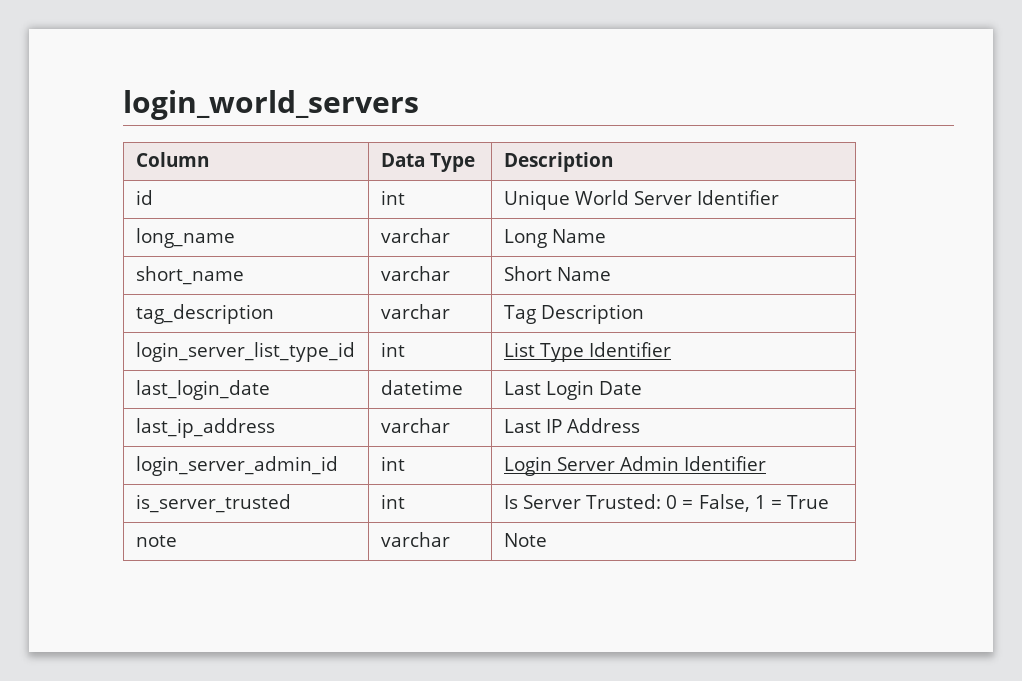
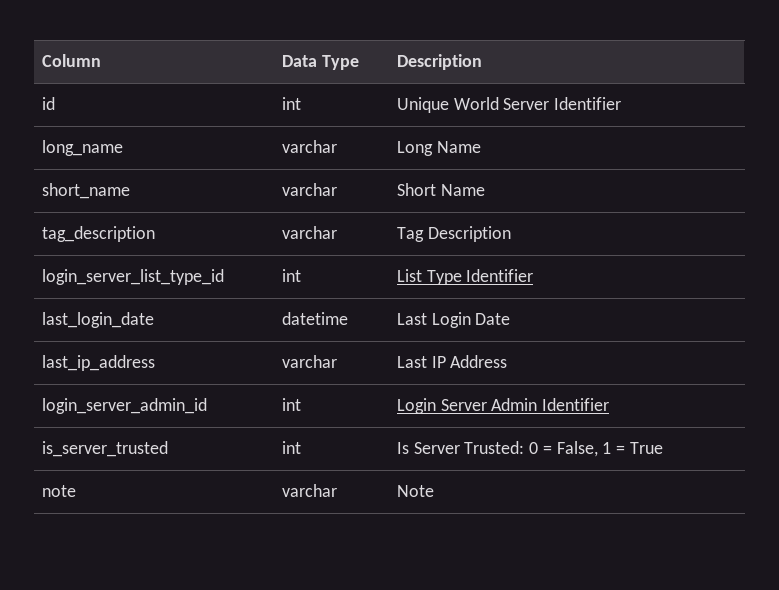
- login_world_servers

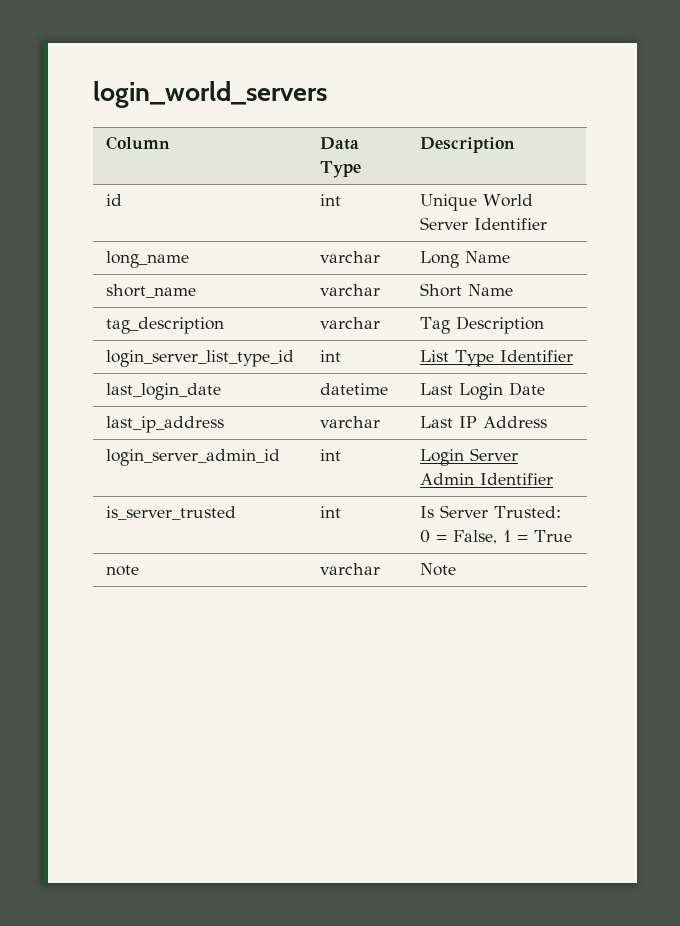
+ login_world_servers

